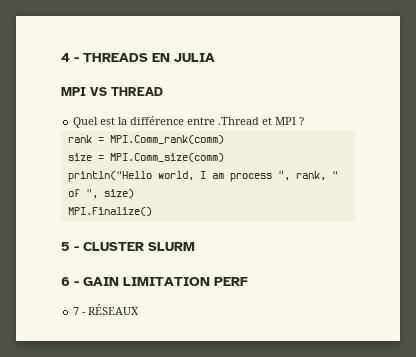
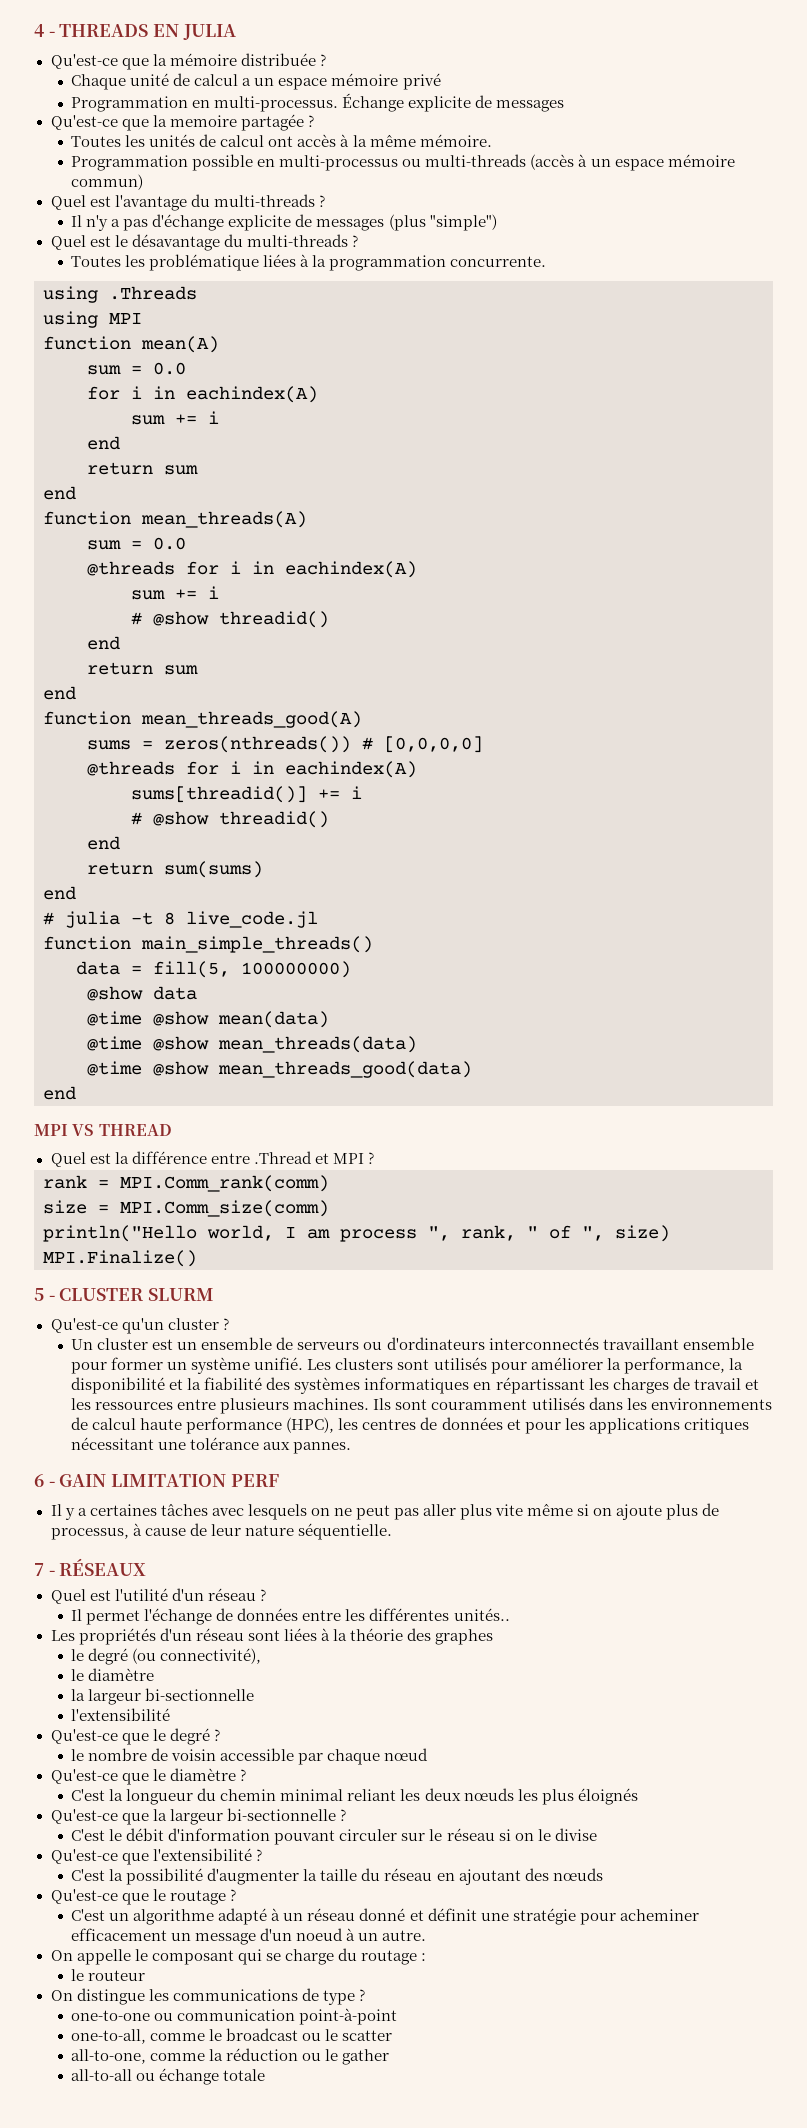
+ Qu'est-ce que la mémoire distribuée ?
+ Chaque unité de calcul a un espace mémoire privé
+ Programmation en multi-processus. Échange explicite de messages
+ Qu'est-ce que la memoire partagée ?
+ Toutes les unités de calcul ont accès à la même mémoire.
+ Programmation possible en multi-processus ou multi-threads (accès à un espace mémoire commun)
+ Quel est l'avantage du multi-threads ?
+ Il n'y a pas d'échange explicite de messages (plus "simple")
+ Quel est le désavantage du multi-threads ?
+ Toutes les problématique liées à la programmation concurrente.
+ using .Threads
+ using MPI
+ function mean(A)
+ sum = 0.0
+ for i in eachindex(A)
+ sum += i
+ end
+ return sum
+ end
+ function mean_threads(A)
+ sum = 0.0
+ @threads for i in eachindex(A)
+ sum += i
+ # @show threadid()
+ end
+ return sum
+ end
+ function mean_threads_good(A)
+ sums = zeros(nthreads()) # [0,0,0,0]
+ @threads for i in eachindex(A)
+ sums[threadid()] += i
+ # @show threadid()
+ end
+ return sum(sums)
+ end
+ # julia -t 8 live_code.jl
+ function main_simple_threads()
+ data = fill(5, 100000000)
+ @show data
+ @time @show mean(data)
+ @time @show mean_threads(data)
+ @time @show mean_threads_good(data)
+ end
+ Qu'est-ce qu'un cluster ?
+ Un cluster est un ensemble de serveurs ou d'ordinateurs interconnectés travaillant ensemble pour former un système unifié. Les clusters sont utilisés pour améliorer la performance, la disponibilité et la fiabilité des systèmes informatiques en répartissant les charges de travail et les ressources entre plusieurs machines. Ils sont couramment utilisés dans les environnements de calcul haute performance (HPC), les centres de données et pour les applications critiques nécessitant une tolérance aux pannes.
+ Il y a certaines tâches avec lesquels on ne peut pas aller plus vite même si on ajoute plus de processus, à cause de leur nature séquentielle.
  7 - RÉSEAUX
+ Quel est l'utilité d'un réseau ?
+ Il permet l'échange de données entre les différentes unités..
+ Les propriétés d'un réseau sont liées à la théorie des graphes
+ le degré (ou connectivité),
+ le diamètre
+ la largeur bi-sectionnelle
+ l'extensibilité
+ Qu'est-ce que le degré ?
+ le nombre de voisin accessible par chaque nœud
+ Qu'est-ce que le diamètre ?
+ C'est la longueur du chemin minimal reliant les deux nœuds les plus éloignés
+ Qu'est-ce que la largeur bi-sectionnelle ?
+ C'est le débit d'information pouvant circuler sur le réseau si on le divise
+ Qu'est-ce que l'extensibilité ?
+ C'est la possibilité d'augmenter la taille du réseau en ajoutant des nœuds
+ Qu'est-ce que le routage ?
+ C'est un algorithme adapté à un réseau donné et définit une stratégie pour acheminer efficacement un message d'un noeud à un autre.
+ On appelle le composant qui se charge du routage :
+ le routeur
+ On distingue les communications de type ?
+ one-to-one ou communication point-à-point
+ one-to-all, comme le broadcast ou le scatter
+ all-to-one, comme la réduction ou le gather
+ all-to-all ou échange totale

